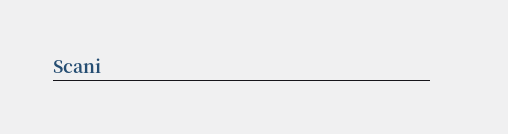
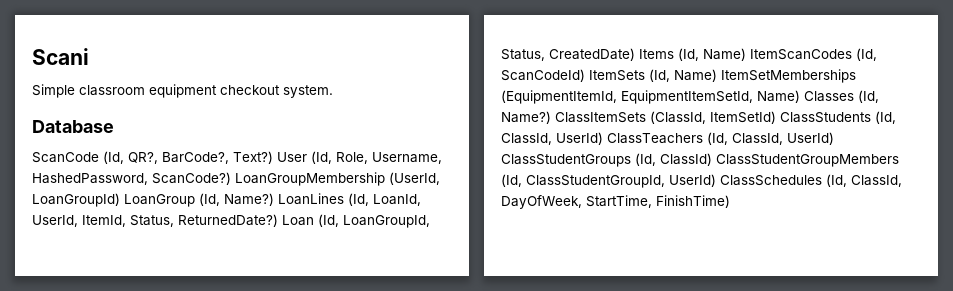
+ Simple classroom equipment checkout system.
+ Database
+ ScanCode (Id, QR?, BarCode?, Text?) User (Id, Role, Username, HashedPassword, ScanCode?) LoanGroupMembership (UserId, LoanGroupId) LoanGroup (Id, Name?) LoanLines (Id, LoanId, UserId, ItemId, Status, ReturnedDate?) Loan (Id, LoanGroupId, Status, CreatedDate) Items (Id, Name) ItemScanCodes (Id, ScanCodeId) ItemSets (Id, Name) ItemSetMemberships (EquipmentItemId, EquipmentItemSetId, Name) Classes (Id, Name?) ClassItemSets (ClassId, ItemSetId) ClassStudents (Id, ClassId, UserId) ClassTeachers (Id, ClassId, UserId) ClassStudentGroups (Id, ClassId) ClassStudentGroupMembers (Id, ClassStudentGroupId, UserId) ClassSchedules (Id, ClassId, DayOfWeek, StartTime, FinishTime)

